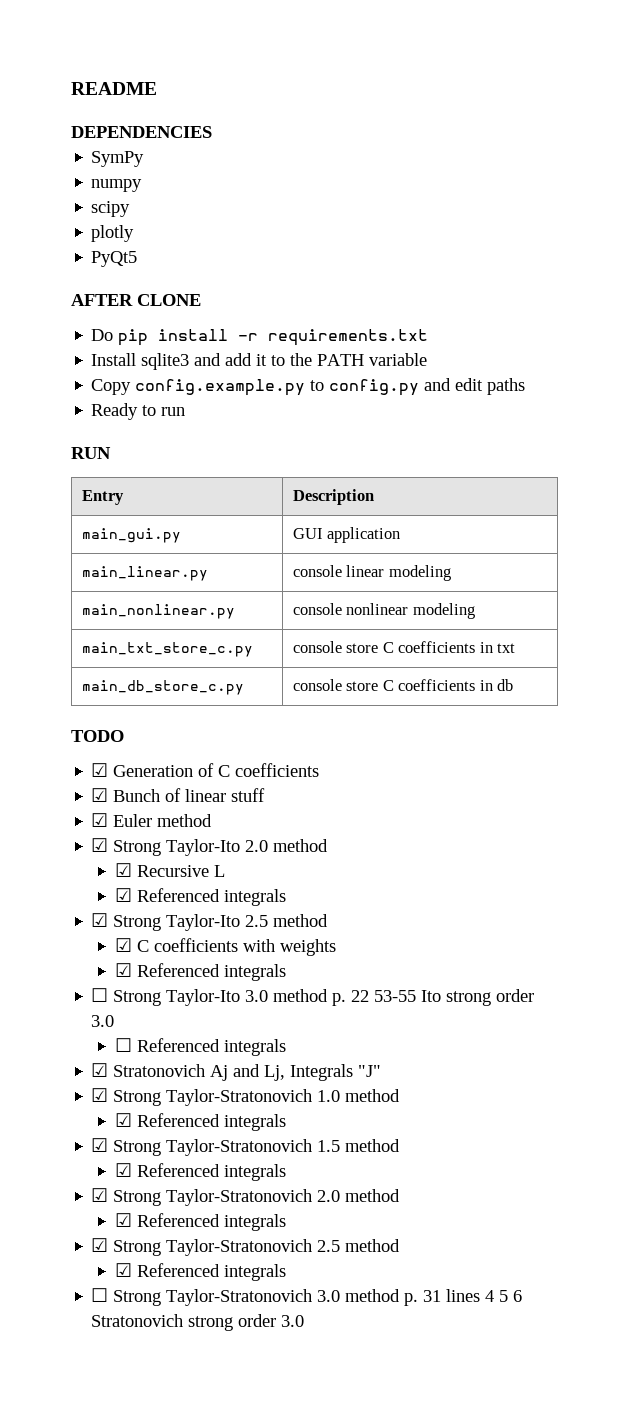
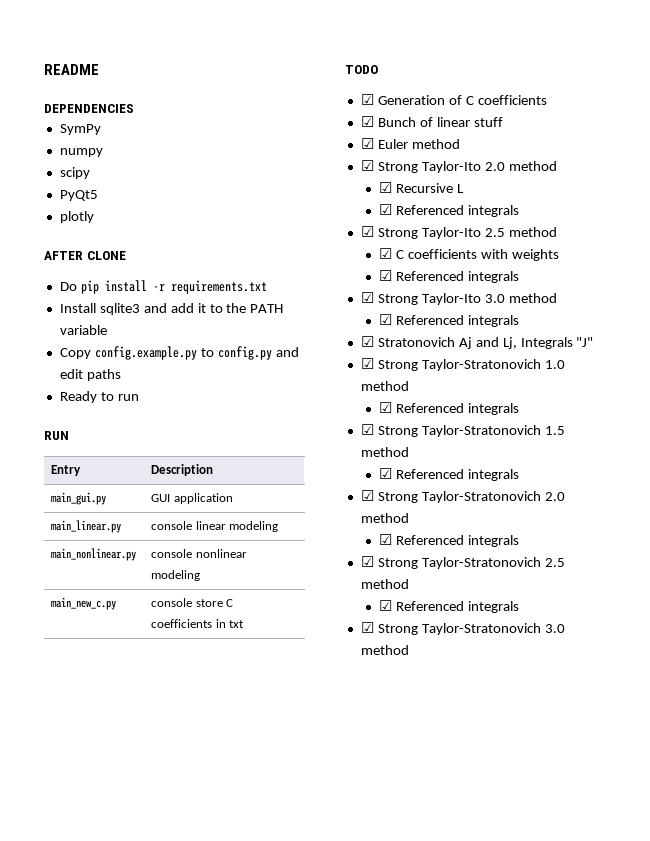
+ PyQt5
- PyQt5
- main_txt_store_c.py | console store C coefficients in txt
+ main_new_c.py | console store C coefficients in txt
- main_db_store_c.py | console store C coefficients in db
- ☐ Strong Taylor-Ito 3.0 method p. 22 53-55 Ito strong order 3.0
- ☐ Referenced integrals
+ ☑ Strong Taylor-Ito 3.0 method
+ ☑ Referenced integrals
- ☐ Strong Taylor-Stratonovich 3.0 method p. 31 lines 4 5 6 Stratonovich strong order 3.0
+ ☑ Strong Taylor-Stratonovich 3.0 method

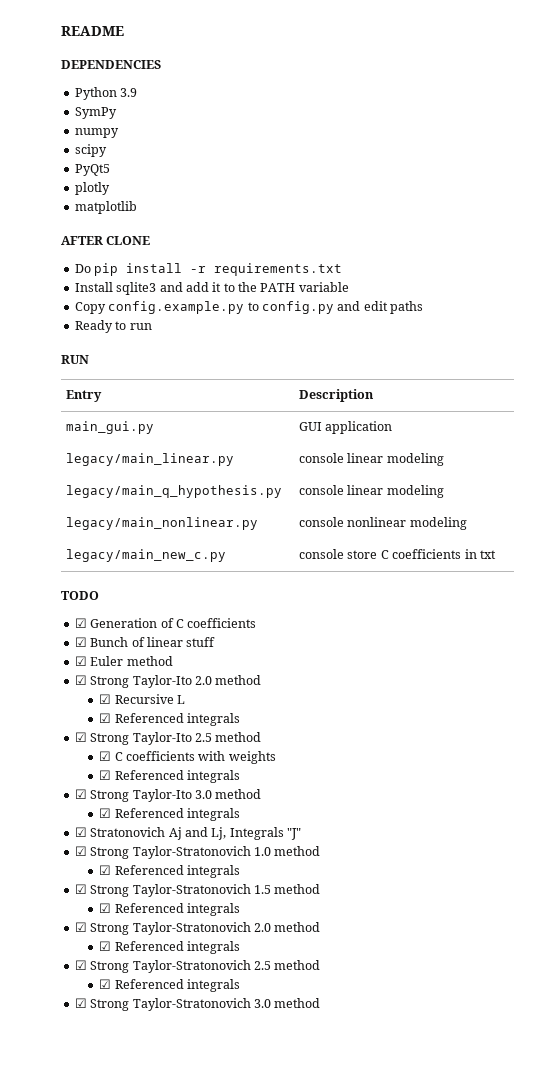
+ Python 3.9
+ matplotlib
- main_linear.py | console linear modeling
- main_nonlinear.py | console nonlinear modeling
+ legacy/main_linear.py | console linear modeling
+ legacy/main_q_hypothesis.py | console linear modeling
+ legacy/main_nonlinear.py | console nonlinear modeling
- main_new_c.py | console store C coefficients in txt
+ legacy/main_new_c.py | console store C coefficients in txt

